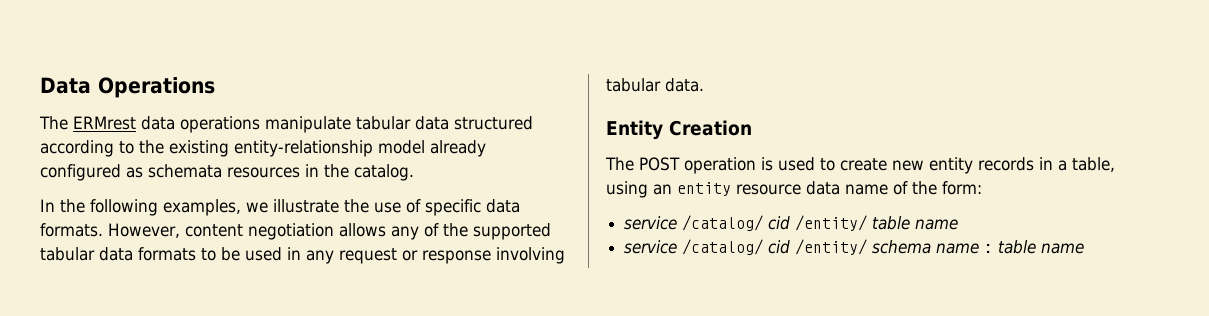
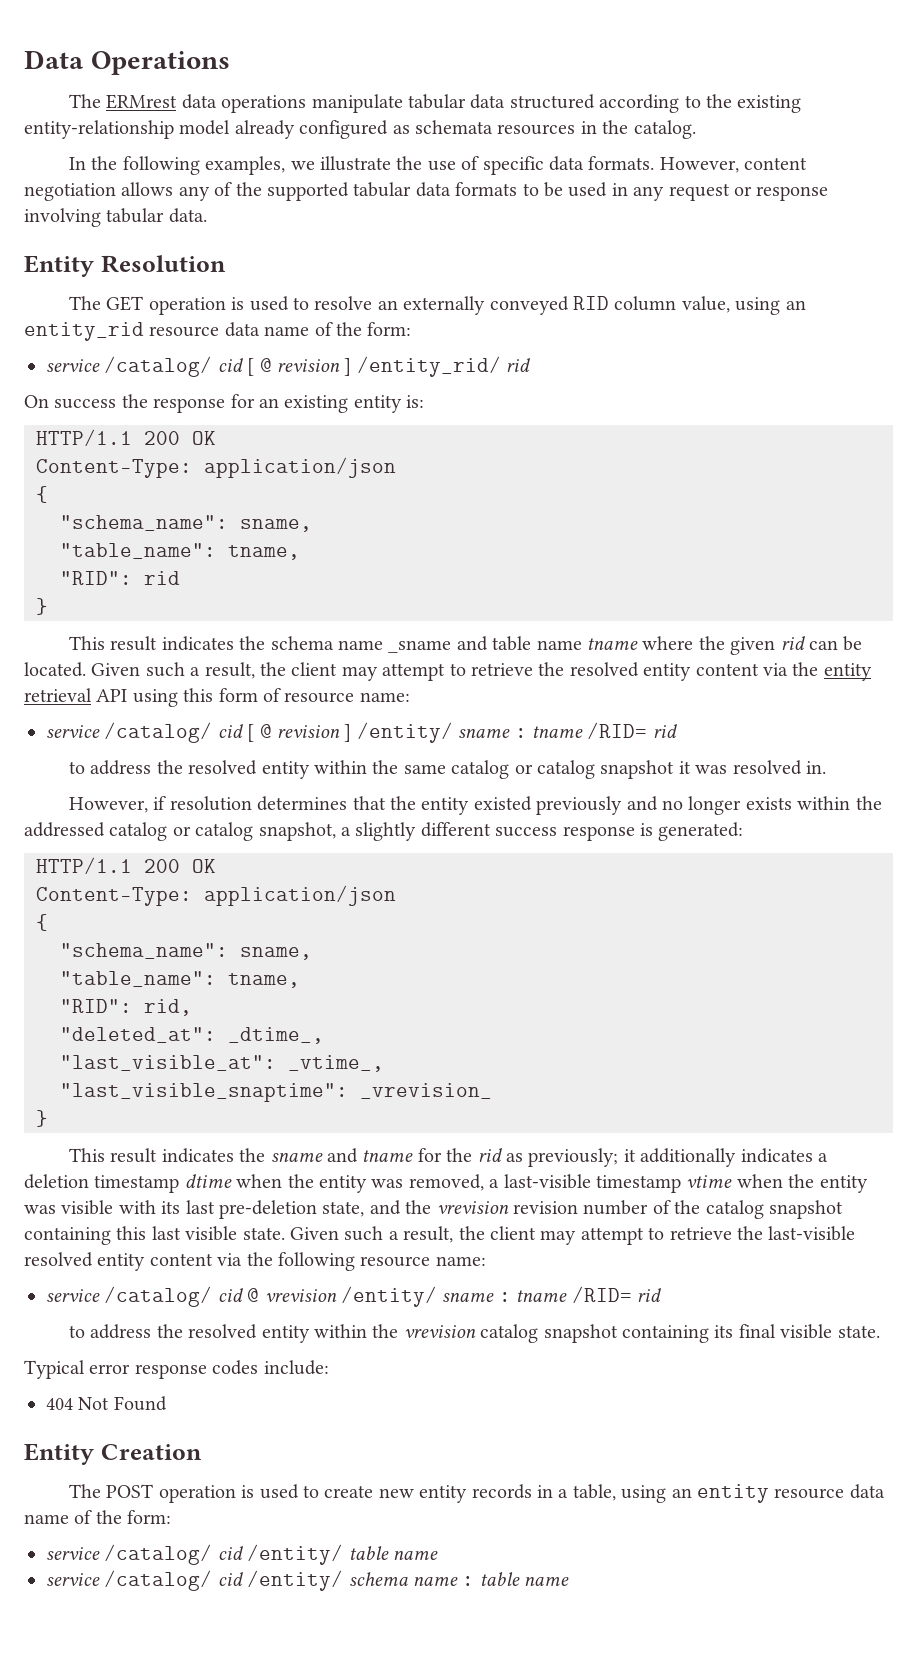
+ Entity Resolution
+ The GET operation is used to resolve an externally conveyed RID column value, using an entity_rid resource data name of the form:
+ service /catalog/ cid [ @ revision ] /entity_rid/ rid
+ On success the response for an existing entity is:
+ HTTP/1.1 200 OK
+ Content-Type: application/json
+ {
+ "schema_name": sname,
+ "table_name": tname,
+ "RID": rid
+ }
+ This result indicates the schema name _sname and table name tname where the given rid can be located. Given such a result, the client may attempt to retrieve the resolved entity content via the entity retrieval API using this form of resource name:
+ service /catalog/ cid [ @ revision ] /entity/ sname : tname /RID= rid
+ to address the resolved entity within the same catalog or catalog snapshot it was resolved in.
+ However, if resolution determines that the entity existed previously and no longer exists within the addressed catalog or catalog snapshot, a slightly different success response is generated:
+ HTTP/1.1 200 OK
+ Content-Type: application/json
+ {
+ "schema_name": sname,
+ "table_name": tname,
+ "RID": rid,
+ "deleted_at": _dtime_,
+ "last_visible_at": _vtime_,
+ "last_visible_snaptime": _vrevision_
+ }
+ This result indicates the sname and tname for the rid as previously; it additionally indicates a deletion timestamp dtime when the entity was removed, a last-visible timestamp vtime when the entity was visible with its last pre-deletion state, and the vrevision revision number of the catalog snapshot containing this last visible state. Given such a result, the client may attempt to retrieve the last-visible resolved entity content via the following resource name:
+ service /catalog/ cid @ vrevision /entity/ sname : tname /RID= rid
+ to address the resolved entity within the vrevision catalog snapshot containing its final visible state.
+ Typical error response codes include:
+ 404 Not Found

